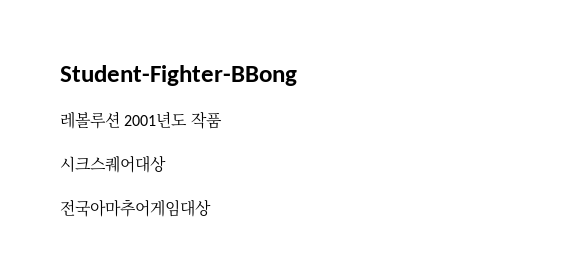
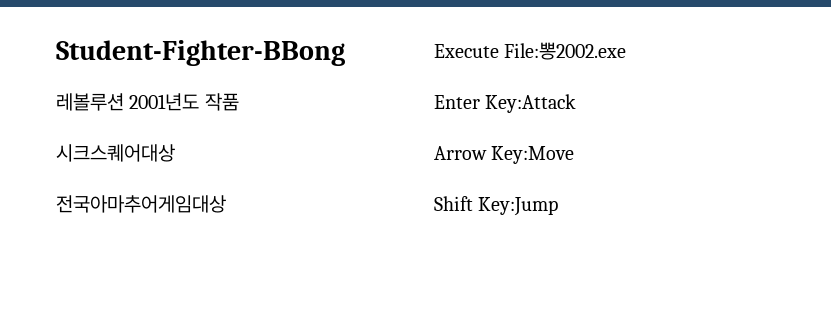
+ Execute File:뽕2002.exe
+ Enter Key:Attack
+ Arrow Key:Move
+ Shift Key:Jump

